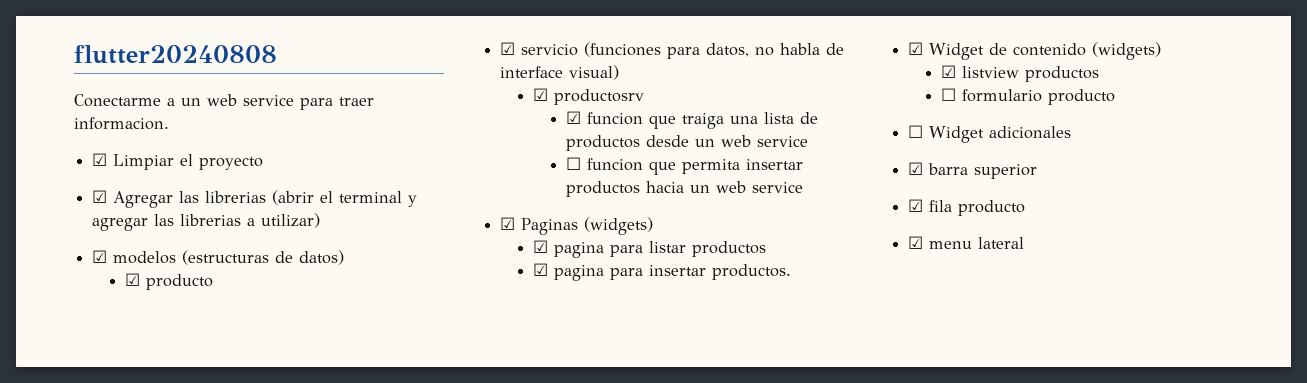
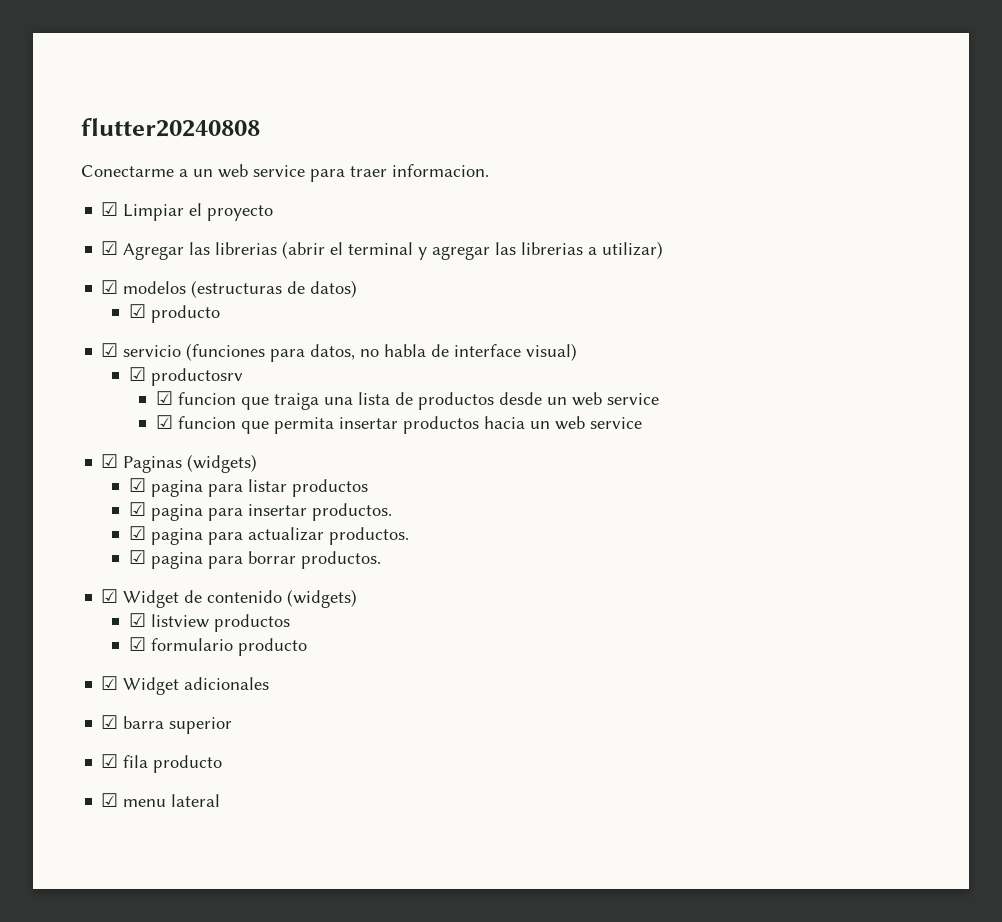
- ☐ funcion que permita insertar productos hacia un web service
+ ☑ funcion que permita insertar productos hacia un web service
+ ☑ pagina para actualizar productos.
+ ☑ pagina para borrar productos.
- ☐ formulario producto
+ ☑ formulario producto
- ☐ Widget adicionales
+ ☑ Widget adicionales

